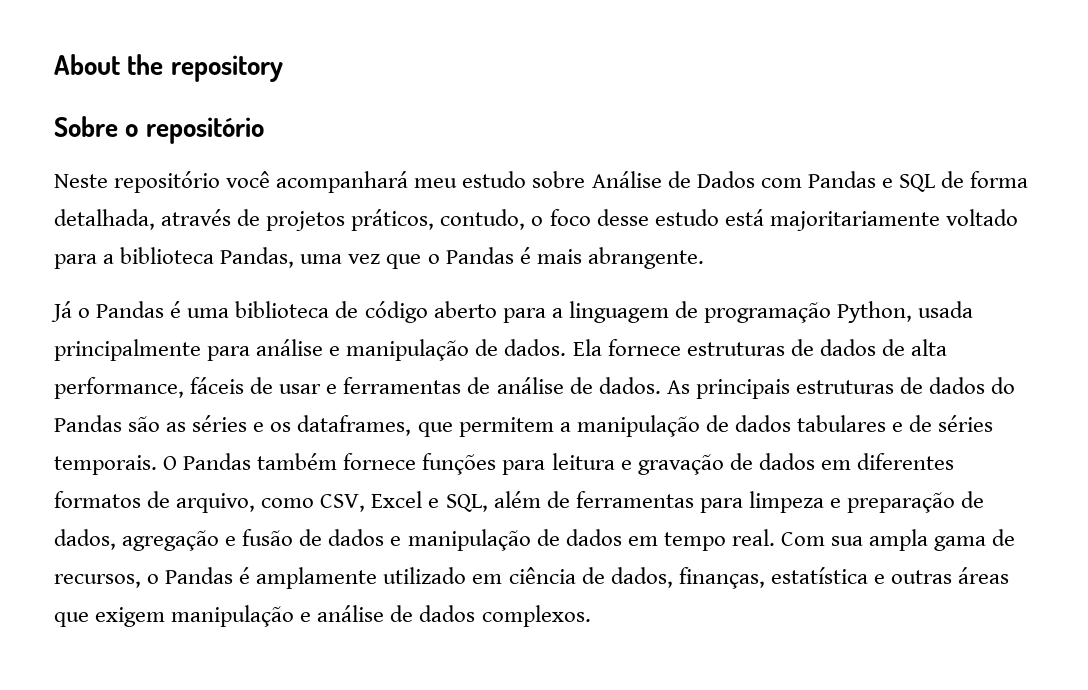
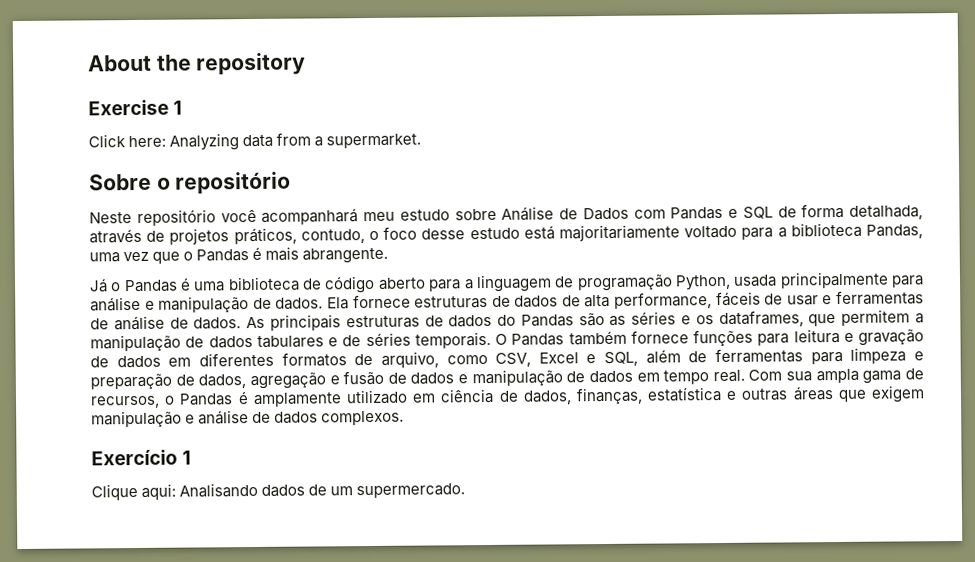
+ Exercise 1
+ Click here: Analyzing data from a supermarket.
+ Exercício 1
+ Clique aqui: Analisando dados de um supermercado.

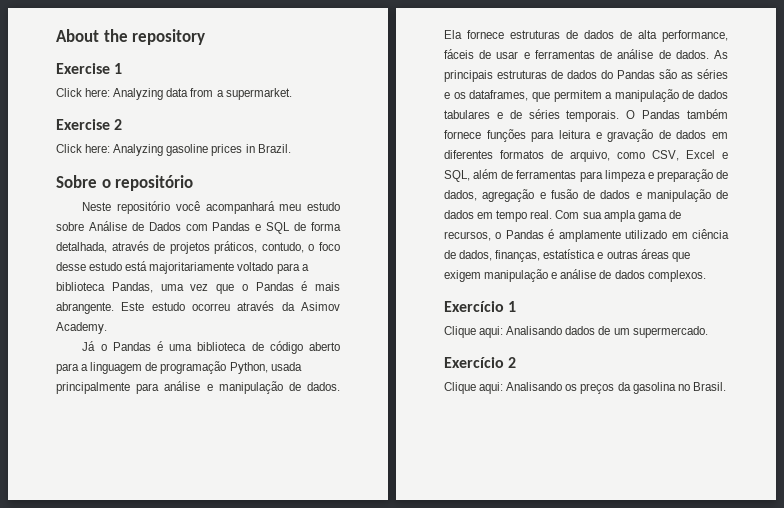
+ Exercise 2
+ Click here: Analyzing gasoline prices in Brazil.
+ Este estudo ocorreu através da Asimov Academy.
+ Exercício 2
+ Clique aqui: Analisando os preços da gasolina no Brasil.

